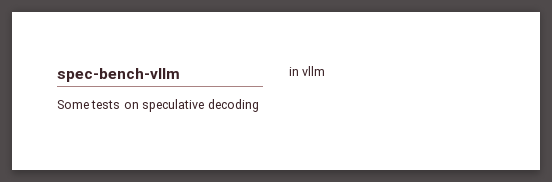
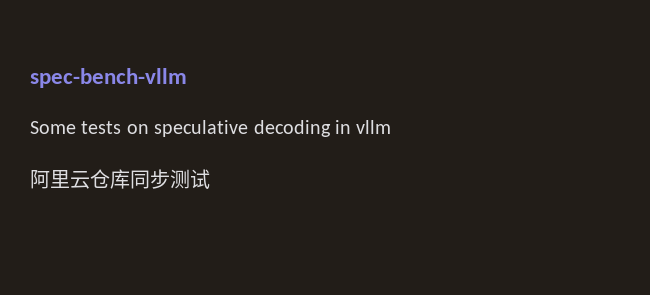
+ 阿里云仓库同步测试

